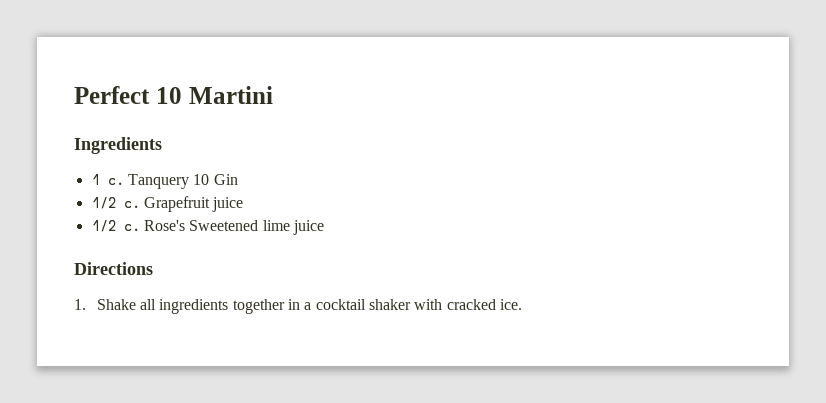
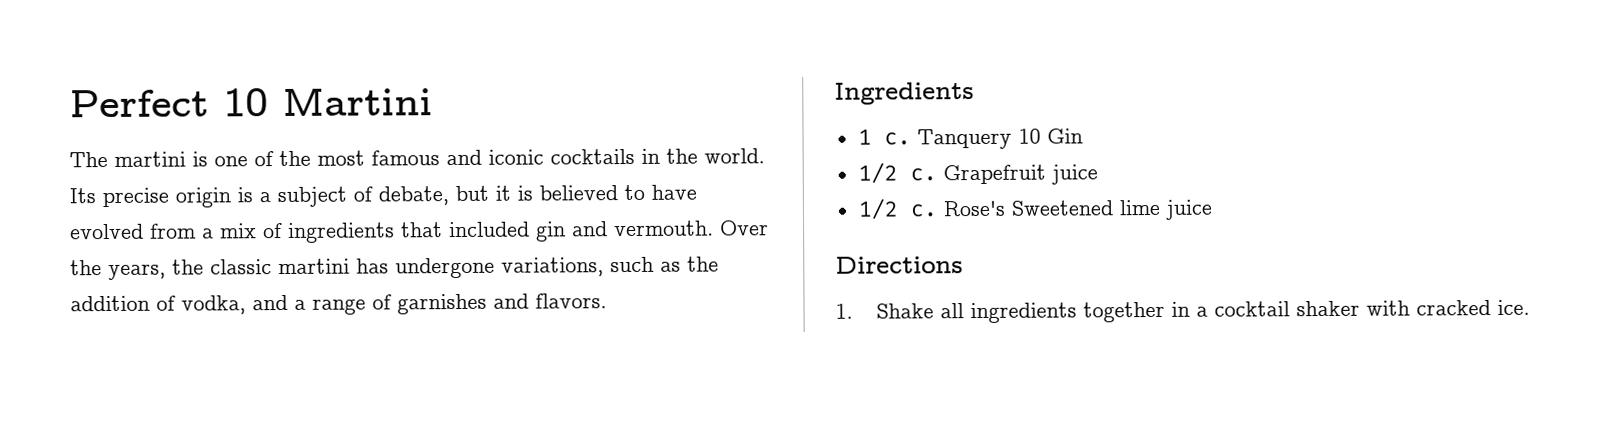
+ The martini is one of the most famous and iconic cocktails in the world. Its precise origin is a subject of debate, but it is believed to have evolved from a mix of ingredients that included gin and vermouth. Over the years, the classic martini has undergone variations, such as the addition of vodka, and a range of garnishes and flavors.

